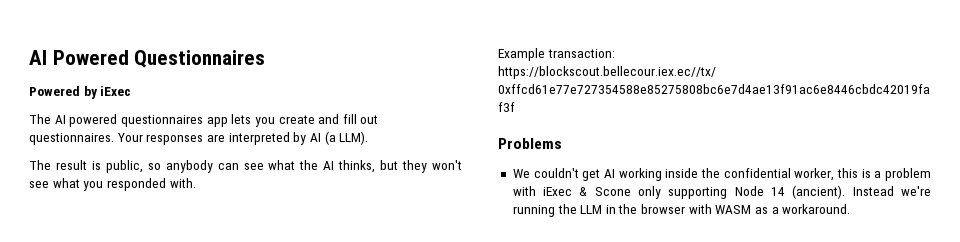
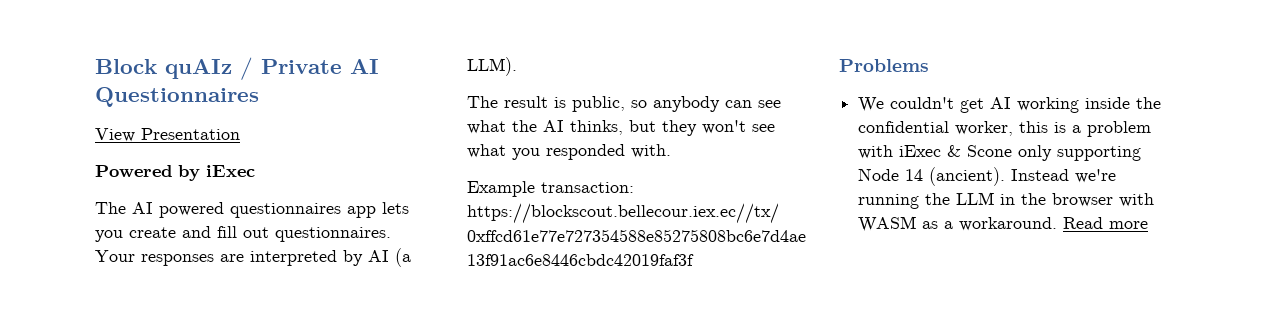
- AI Powered Questionnaires
+ Block quAIz / Private AI Questionnaires
+ View Presentation
+ Read more

